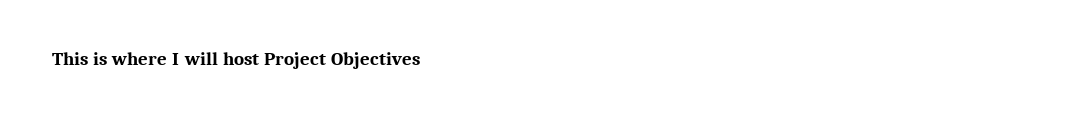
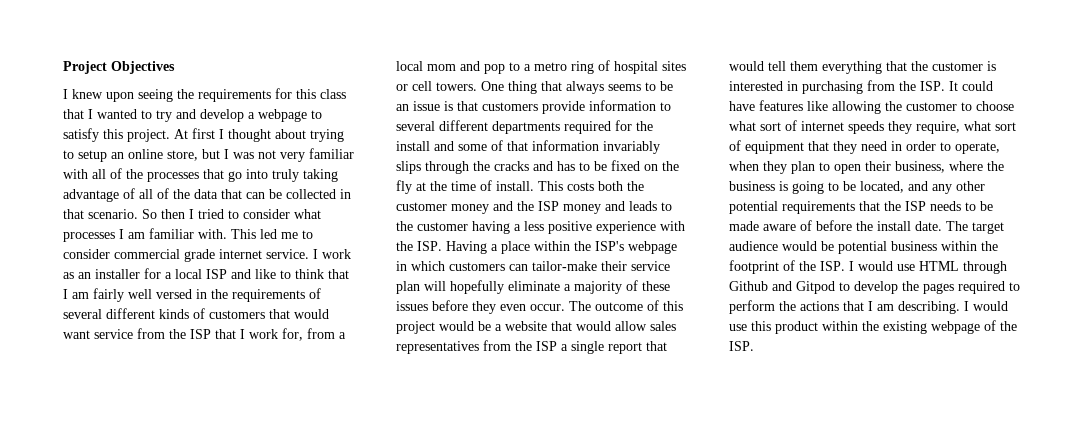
- This is where I will host Project Objectives
+ Project Objectives
+ I knew upon seeing the requirements for this class that I wanted to try and develop a webpage to satisfy this project. At first I thought about trying to setup an online store, but I was not very familiar with all of the processes that go into truly taking advantage of all of the data that can be collected in that scenario. So then I tried to consider what processes I am familiar with. This led me to consider commercial grade internet service. I work as an installer for a local ISP and like to think that I am fairly well versed in the requirements of several different kinds of customers that would want service from the ISP that I work for, from a local mom and pop to a metro ring of hospital sites or cell towers. One thing that always seems to be an issue is that customers provide information to several different departments required for the install and some of that information invariably slips through the cracks and has to be fixed on the fly at the time of install. This costs both the customer money and the ISP money and leads to the customer having a less positive experience with the ISP. Having a place within the ISP's webpage in which customers can tailor-make their service plan will hopefully eliminate a majority of these issues before they even occur. The outcome of this project would be a website that would allow sales representatives from the ISP a single report that would tell them everything that the customer is interested in purchasing from the ISP. It could have features like allowing the customer to choose what sort of internet speeds they require, what sort of equipment that they need in order to operate, when they plan to open their business, where the business is going to be located, and any other potential requirements that the ISP needs to be made aware of before the install date. The target audience would be potential business within the footprint of the ISP. I would use HTML through Github and Gitpod to develop the pages required to perform the actions that I am describing. I would use this product within the existing webpage of the ISP.

